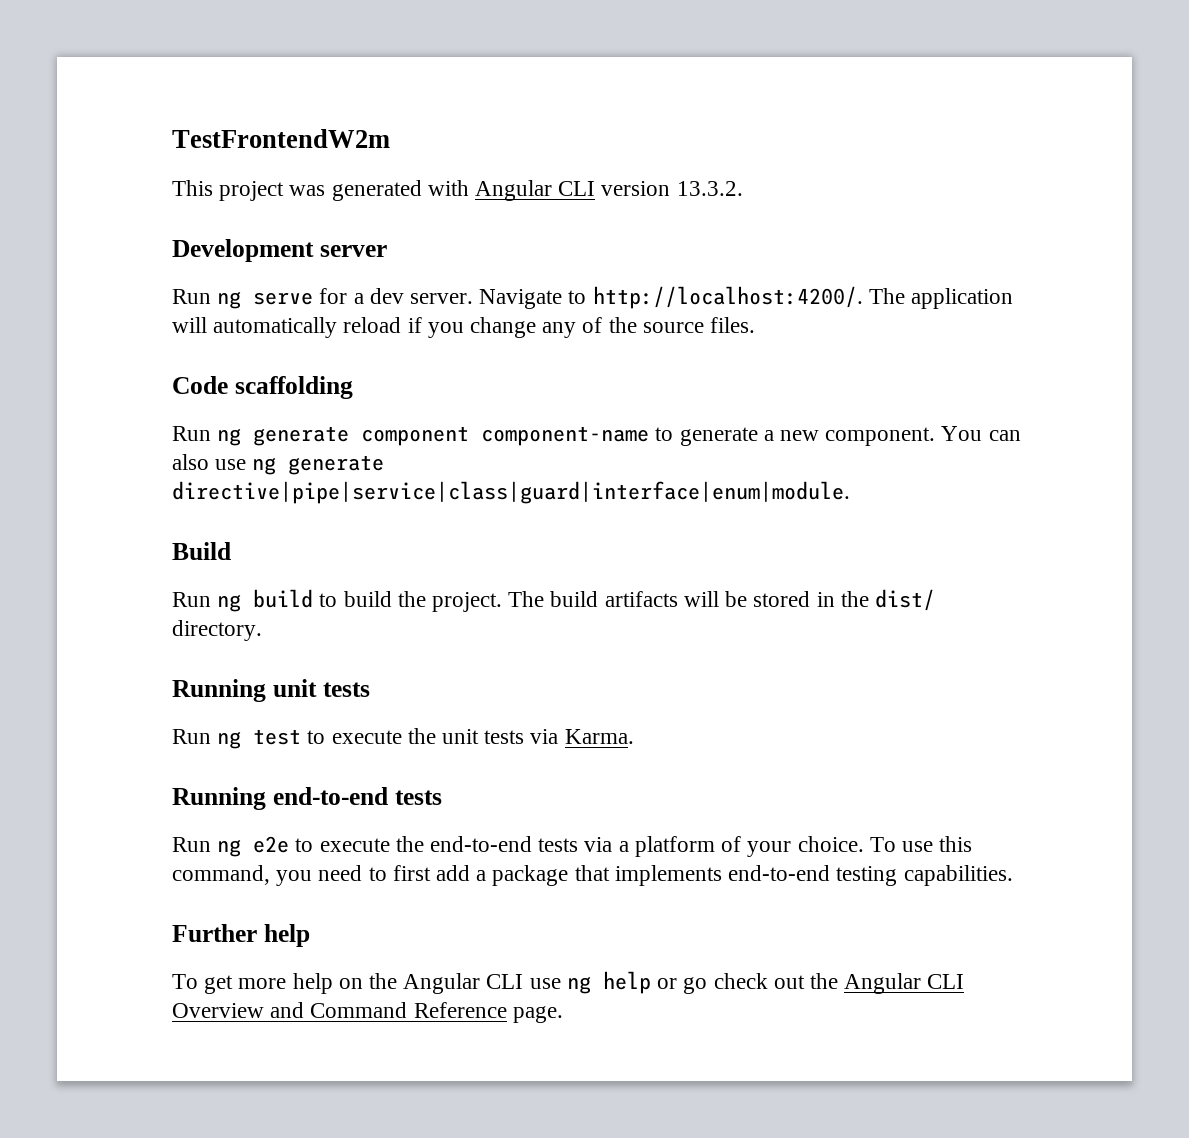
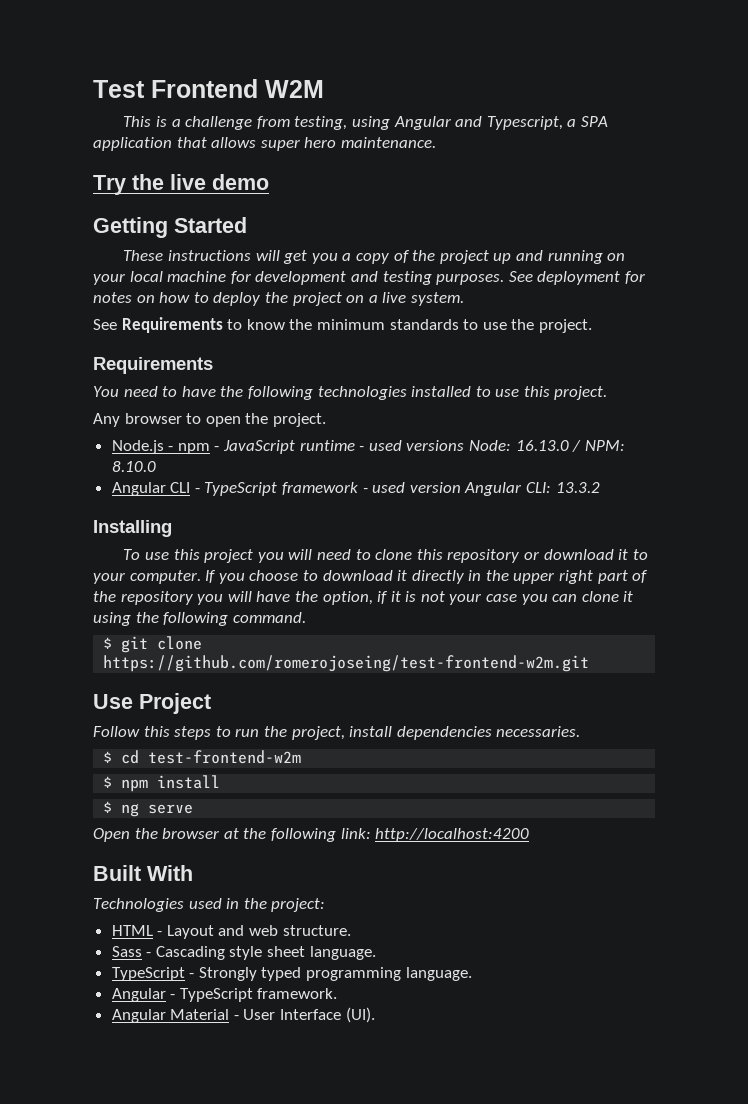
- TestFrontendW2m
- This project was generated with Angular CLI version 13.3.2.
- Development server
- Run ng serve for a dev server. Navigate to http://localhost:4200/. The application will automatically reload if you change any of the source files.
- Code scaffolding
- Run ng generate component component-name to generate a new component. You can also use ng generate directive|pipe|service|class|guard|interface|enum|module.
- Build
- Run ng build to build the project. The build artifacts will be stored in the dist/ directory.
- Running unit tests
- Run ng test to execute the unit tests via Karma.
- Running end-to-end tests
- Run ng e2e to execute the end-to-end tests via a platform of your choice. To use this command, you need to first add a package that implements end-to-end testing capabilities.
- Further help
- To get more help on the Angular CLI use ng help or go check out the Angular CLI Overview and Command Reference page.
+ Test Frontend W2M
+ This is a challenge from testing, using Angular and Typescript, a SPA application that allows super hero maintenance.
+ Try the live demo
+ Getting Started
+ These instructions will get you a copy of the project up and running on your local machine for development and testing purposes. See deployment for notes on how to deploy the project on a live system.
+ See Requirements to know the minimum standards to use the project.
+ Requirements
+ You need to have the following technologies installed to use this project.
+ Any browser to open the project.
+ Node.js - npm - JavaScript runtime - used versions Node: 16.13.0 / NPM: 8.10.0
+ Angular CLI - TypeScript framework - used version Angular CLI: 13.3.2
+ Installing
+ To use this project you will need to clone this repository or download it to your computer. If you choose to download it directly in the upper right part of the repository you will have the option, if it is not your case you can clone it using the following command.
+ $ git clone https://github.com/romerojoseing/test-frontend-w2m.git
+ Use Project
+ Follow this steps to run the project, install dependencies necessaries.
+ $ cd test-frontend-w2m
+ $ npm install
+ $ ng serve
+ Open the browser at the following link: http://localhost:4200
+ Built With
+ Technologies used in the project:
+ HTML - Layout and web structure.
+ Sass - Cascading style sheet language.
+ TypeScript - Strongly typed programming language.
+ Angular - TypeScript framework.
+ Angular Material - User Interface (UI).

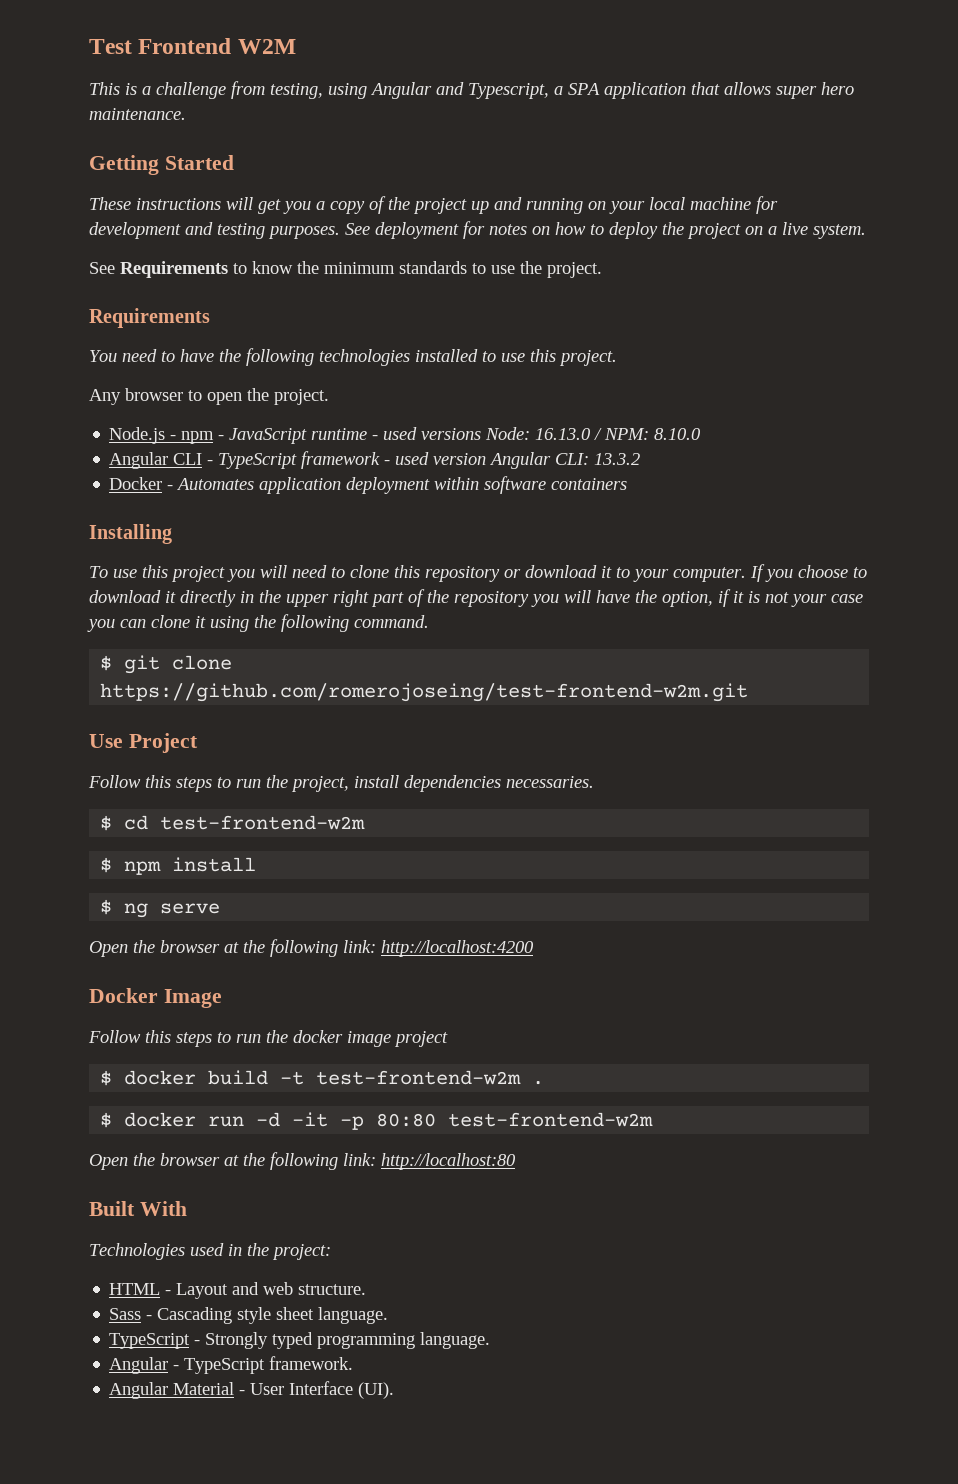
- Try the live demo
+ Docker - Automates application deployment within software containers
+ Docker Image
+ Follow this steps to run the docker image project
+ $ docker build -t test-frontend-w2m .
+ $ docker run -d -it -p 80:80 test-frontend-w2m
+ Open the browser at the following link: http://localhost:80

